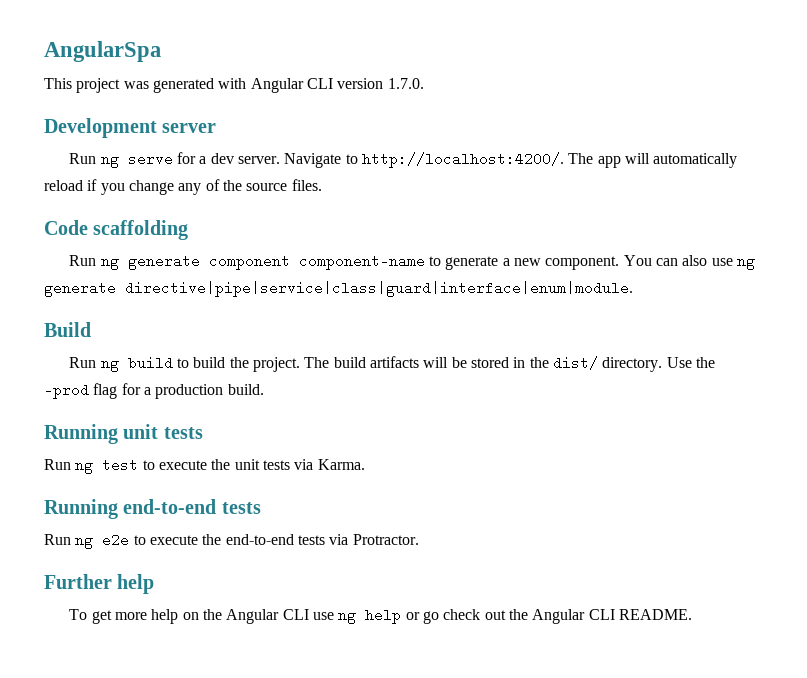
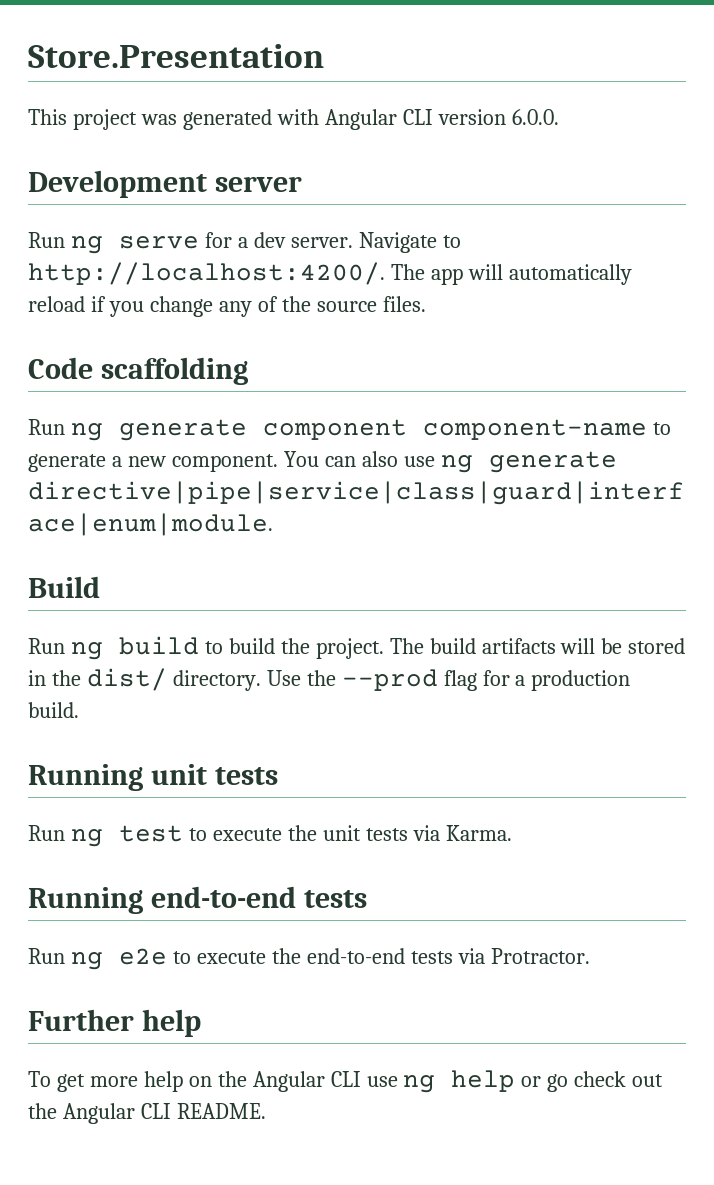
- AngularSpa
+ Store.Presentation
- This project was generated with Angular CLI version 1.7.0.
+ This project was generated with Angular CLI version 6.0.0.
- Use the -prod flag for a production build.
+ Use the --prod flag for a production build.

